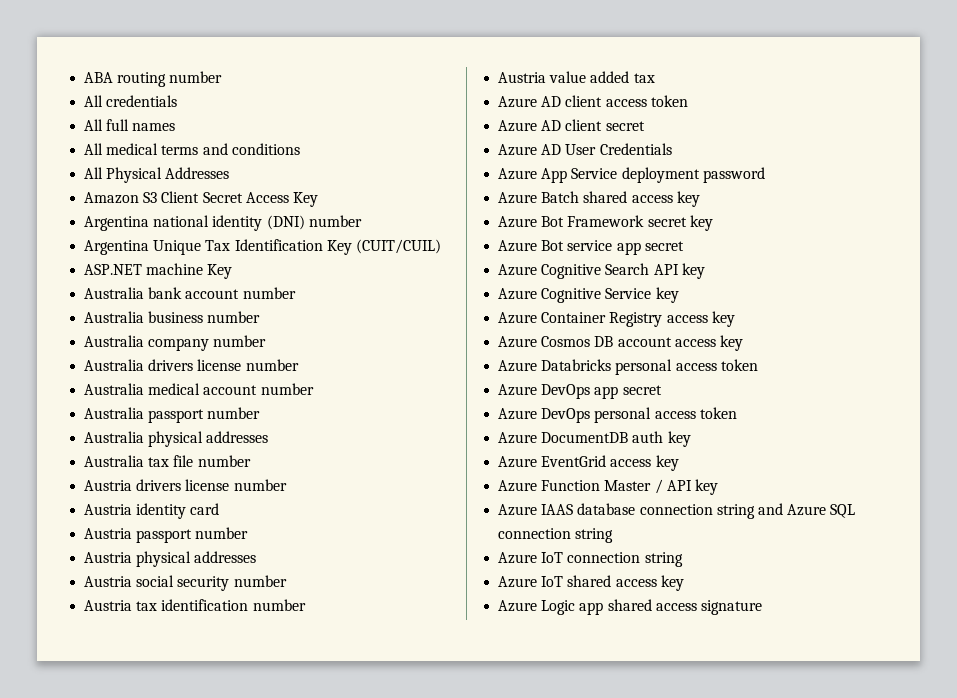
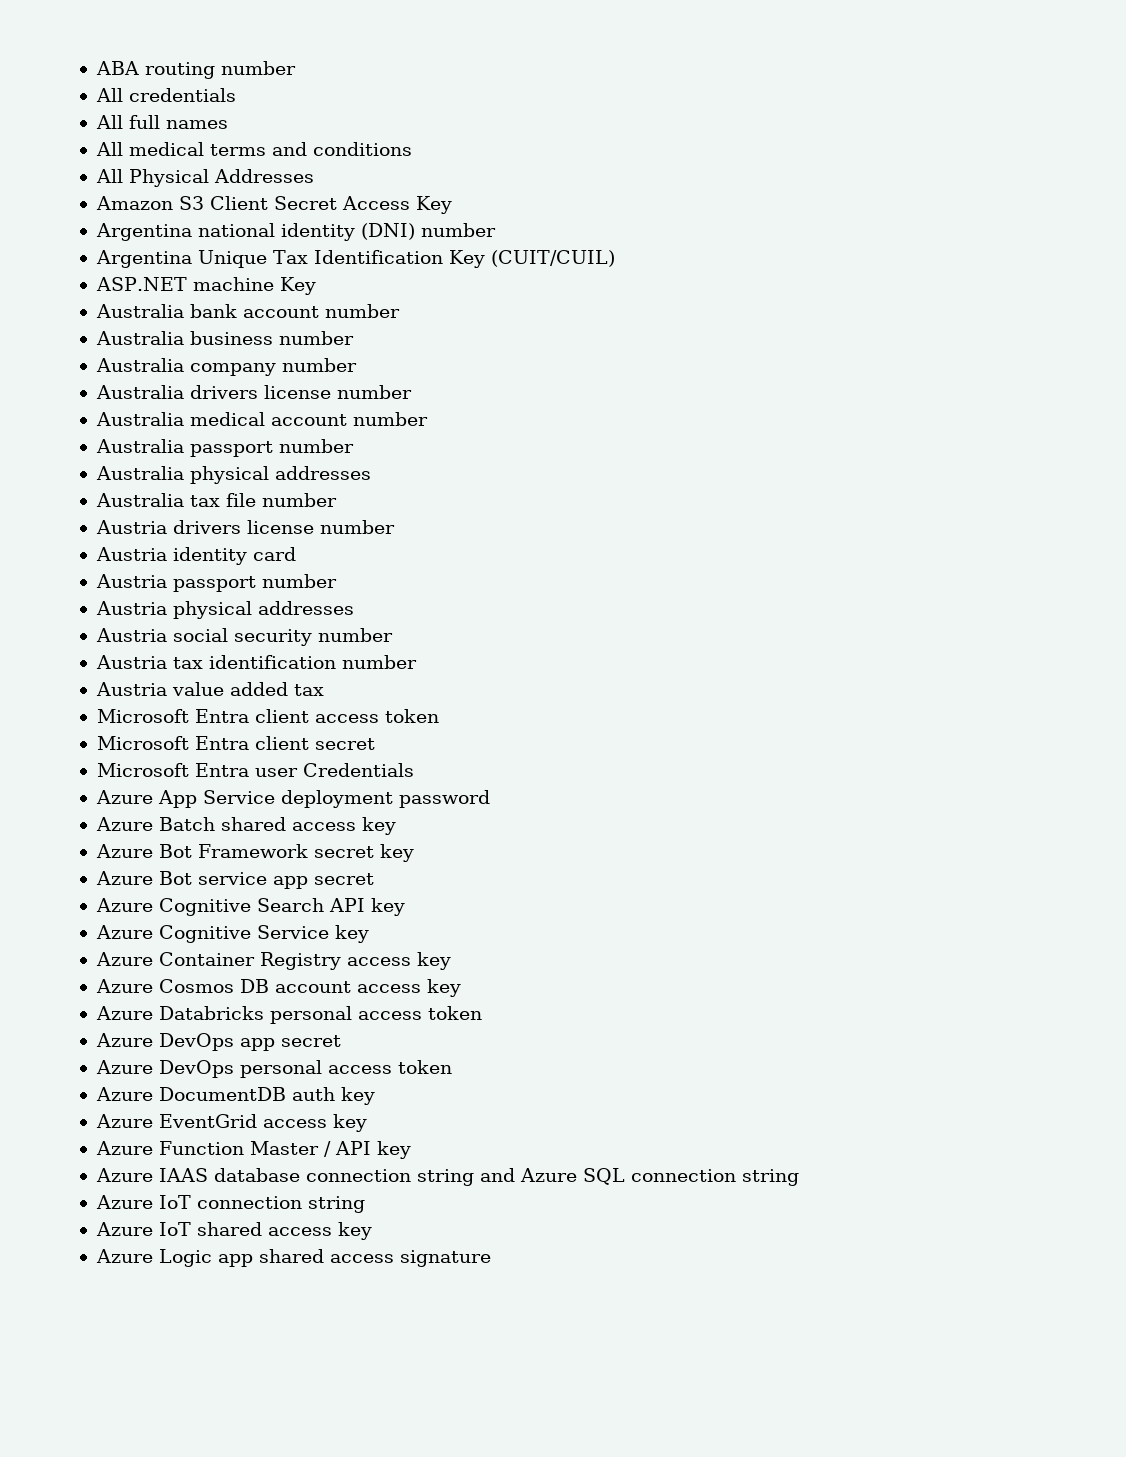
- Azure AD client access token
+ Microsoft Entra client access token
- Azure AD client secret
+ Microsoft Entra client secret
- Azure AD User Credentials
+ Microsoft Entra user Credentials

